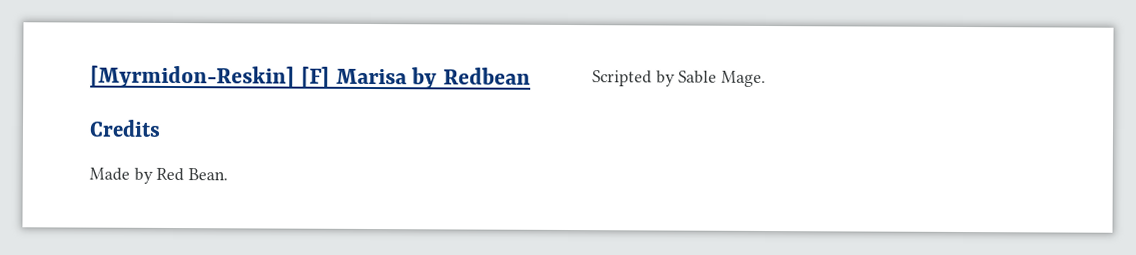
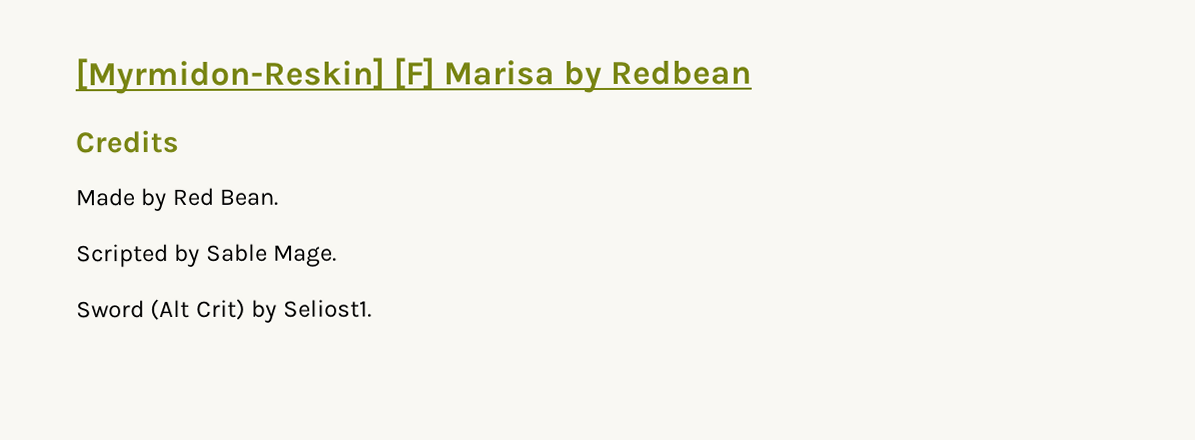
+ Sword (Alt Crit) by Seliost1.

